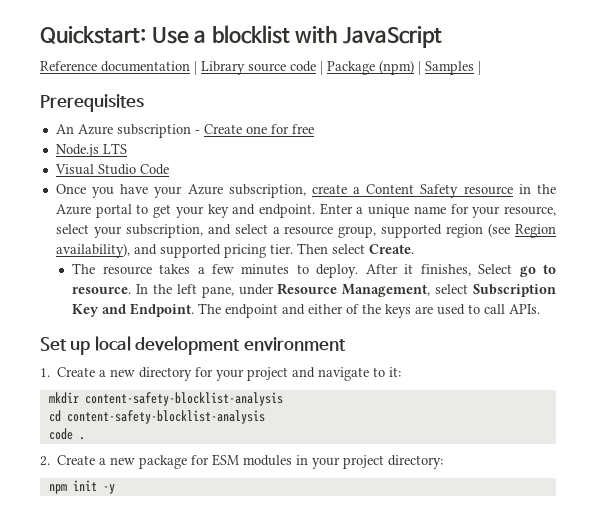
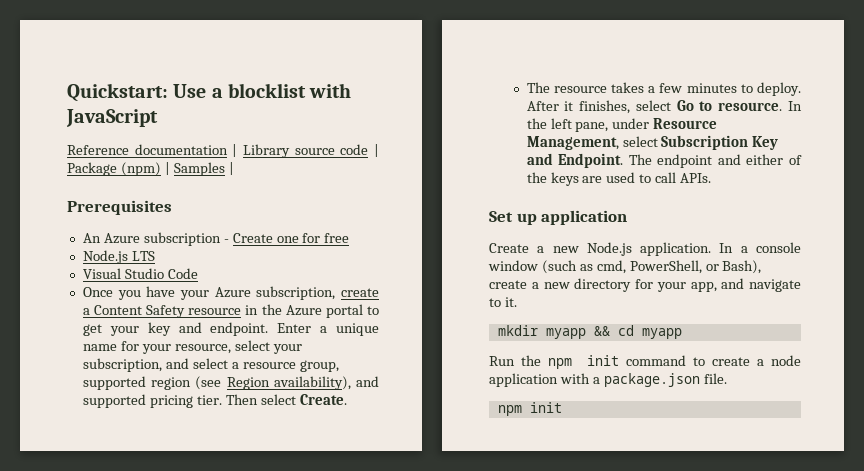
- After it finishes, Select go to resource.
+ After it finishes, select Go to resource.
- Set up local development environment
- 1. Create a new directory for your project and navigate to it:
+ Set up application
+ Create a new Node.js application. In a console window (such as cmd, PowerShell, or Bash), create a new directory for your app, and navigate to it.
- mkdir content-safety-blocklist-analysis
- cd content-safety-blocklist-analysis
- code .
- 2. Create a new package for ESM modules in your project directory:
- npm init -y
+ mkdir myapp && cd myapp
+ Run the npm init command to create a node application with a package.json file.
+ npm init

